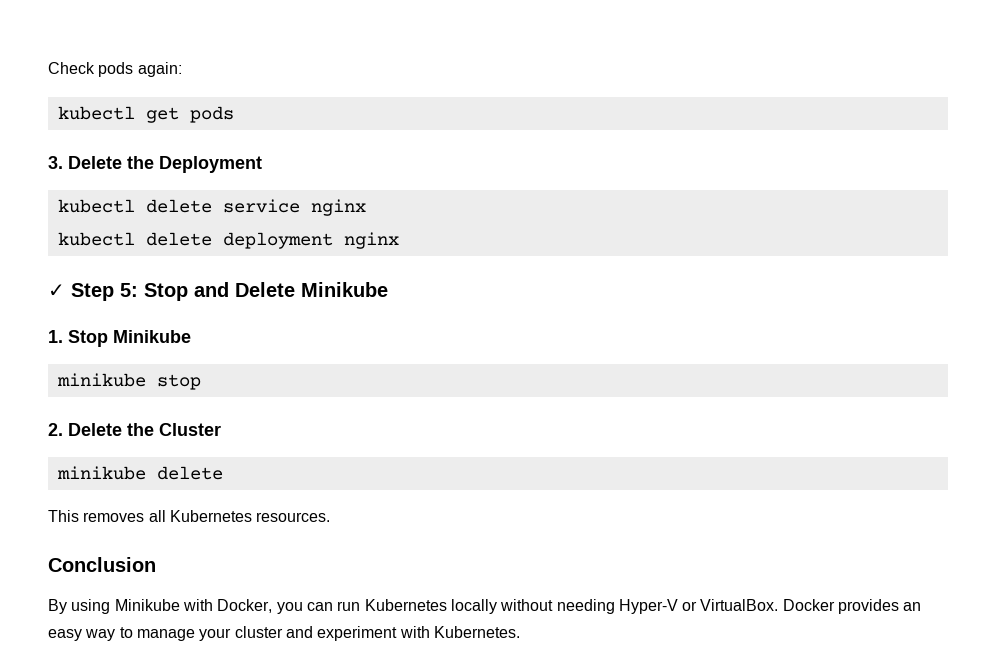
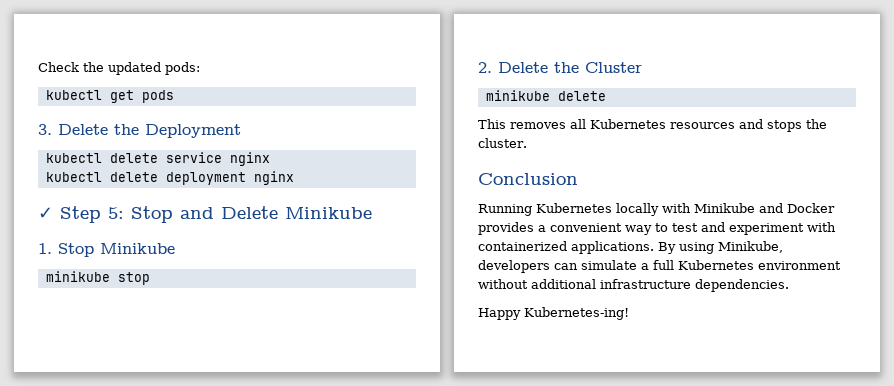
- Check pods again:
+ Check the updated pods:
- This removes all Kubernetes resources.
+ This removes all Kubernetes resources and stops the cluster.
  Conclusion
- By using Minikube with Docker, you can run Kubernetes locally without needing Hyper-V or VirtualBox. Docker provides an easy way to manage your cluster and experiment with Kubernetes.
+ Running Kubernetes locally with Minikube and Docker provides a convenient way to test and experiment with containerized applications. By using Minikube, developers can simulate a full Kubernetes environment without additional infrastructure dependencies.
+ Happy Kubernetes-ing!

